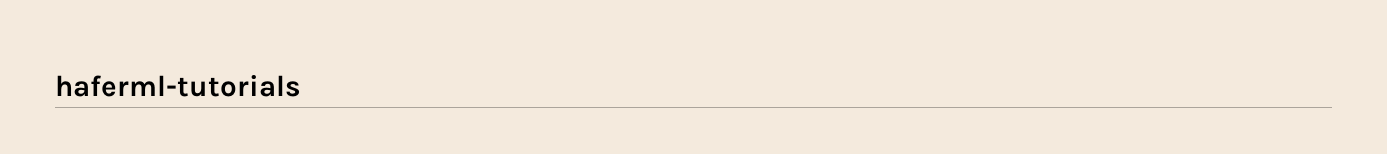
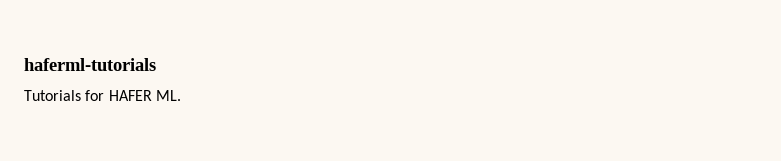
+ Tutorials for HAFER ML.

